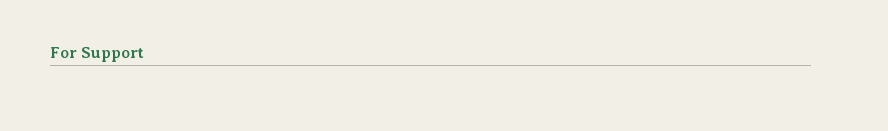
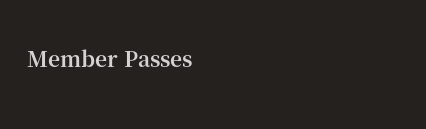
- For Support
+ Member Passes

